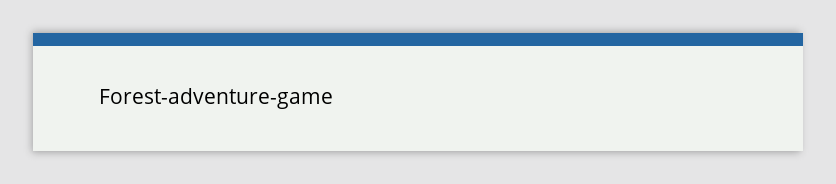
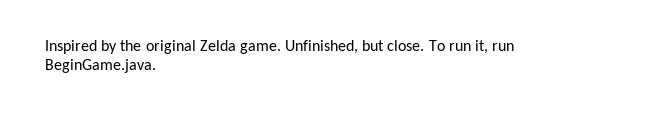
- Forest-adventure-game
+ Inspired by the original Zelda game. Unfinished, but close. To run it, run BeginGame.java.

